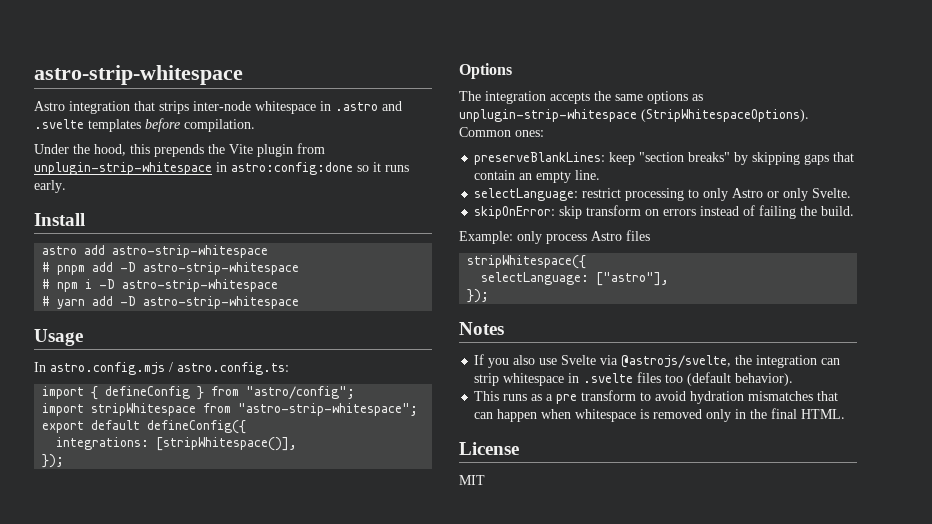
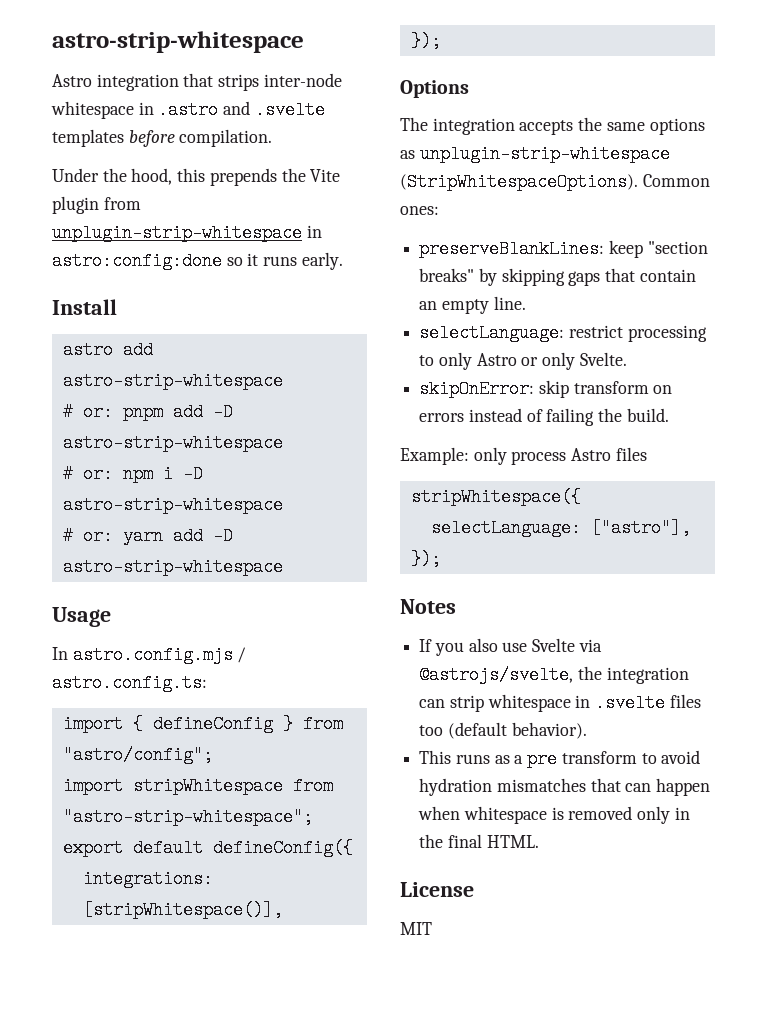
- # pnpm add -D astro-strip-whitespace
+ # or: pnpm add -D astro-strip-whitespace
- # npm i -D astro-strip-whitespace
+ # or: npm i -D astro-strip-whitespace
- # yarn add -D astro-strip-whitespace
+ # or: yarn add -D astro-strip-whitespace

